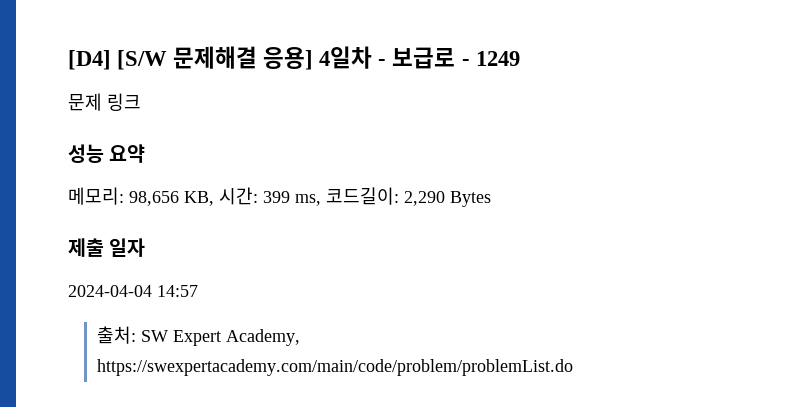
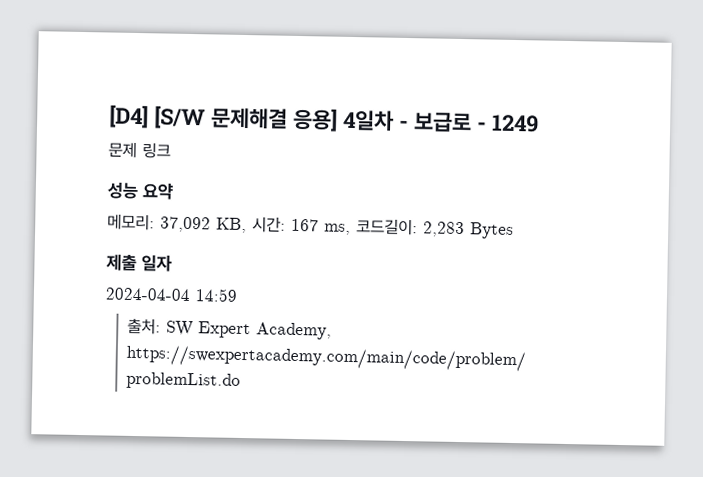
- 메모리: 98,656 KB, 시간: 399 ms, 코드길이: 2,290 Bytes
+ 메모리: 37,092 KB, 시간: 167 ms, 코드길이: 2,283 Bytes
- 2024-04-04 14:57
+ 2024-04-04 14:59

